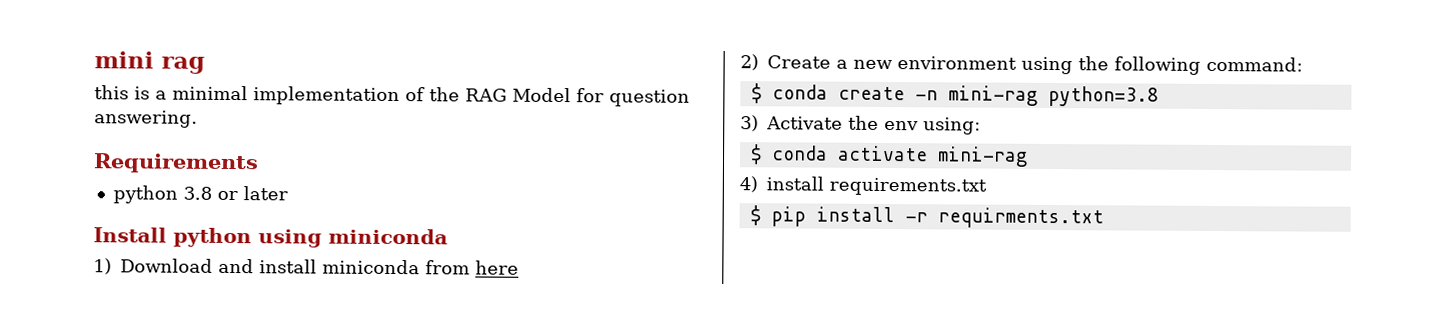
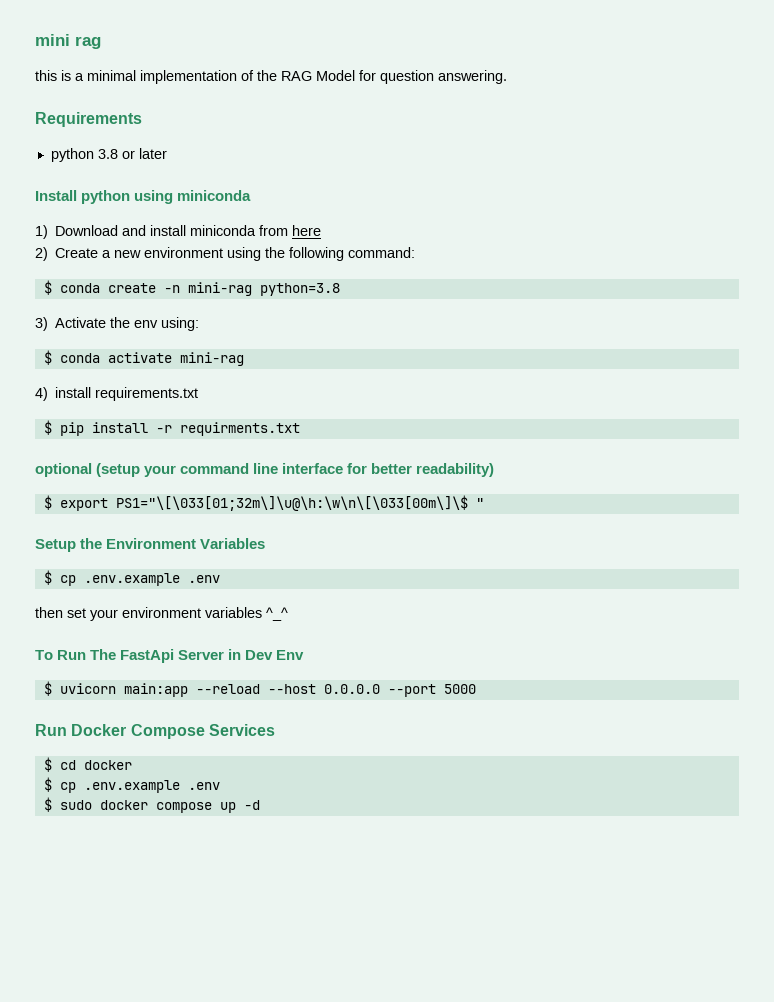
+ optional (setup your command line interface for better readability)
+ $ export PS1="\[\033[01;32m\]\u@\h:\w\n\[\033[00m\]\$ "
+ Setup the Environment Variables
+ $ cp .env.example .env
+ then set your environment variables ^_^
+ To Run The FastApi Server in Dev Env
+ $ uvicorn main:app --reload --host 0.0.0.0 --port 5000
+ Run Docker Compose Services
+ $ cd docker
+ $ cp .env.example .env
+ $ sudo docker compose up -d

